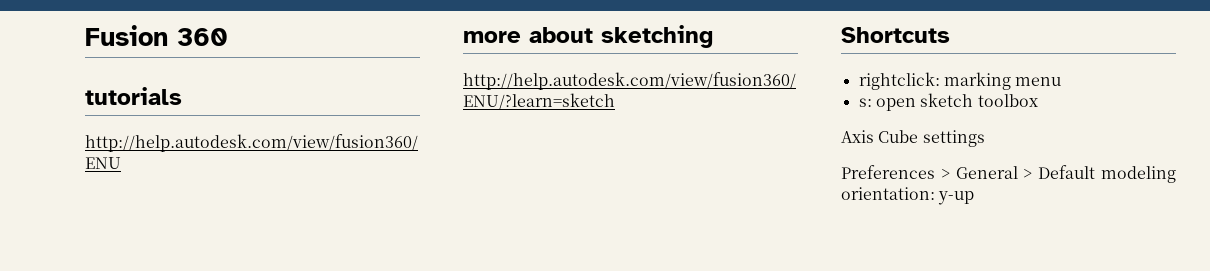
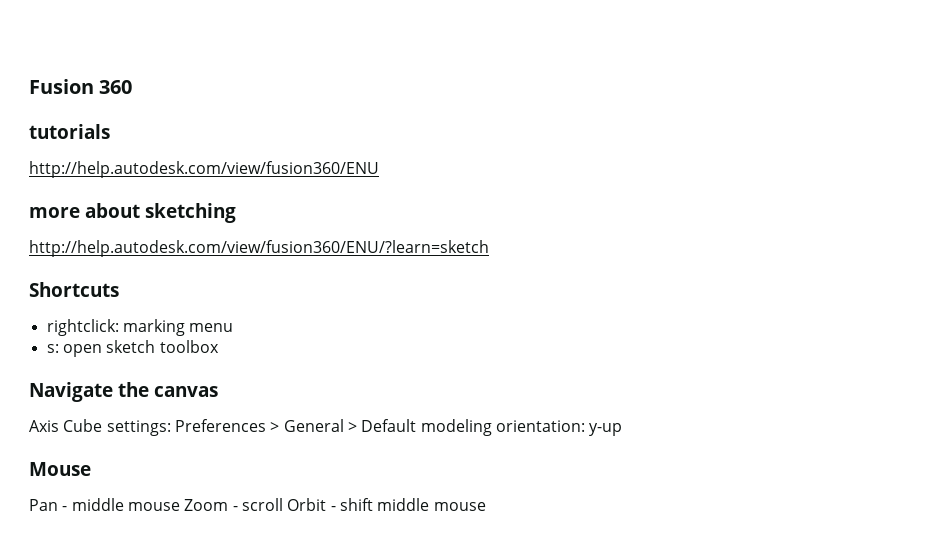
+ Navigate the canvas
- Axis Cube settings
- Preferences > General > Default modeling orientation: y-up
+ Axis Cube settings: Preferences > General > Default modeling orientation: y-up
+ Mouse
+ Pan - middle mouse Zoom - scroll Orbit - shift middle mouse

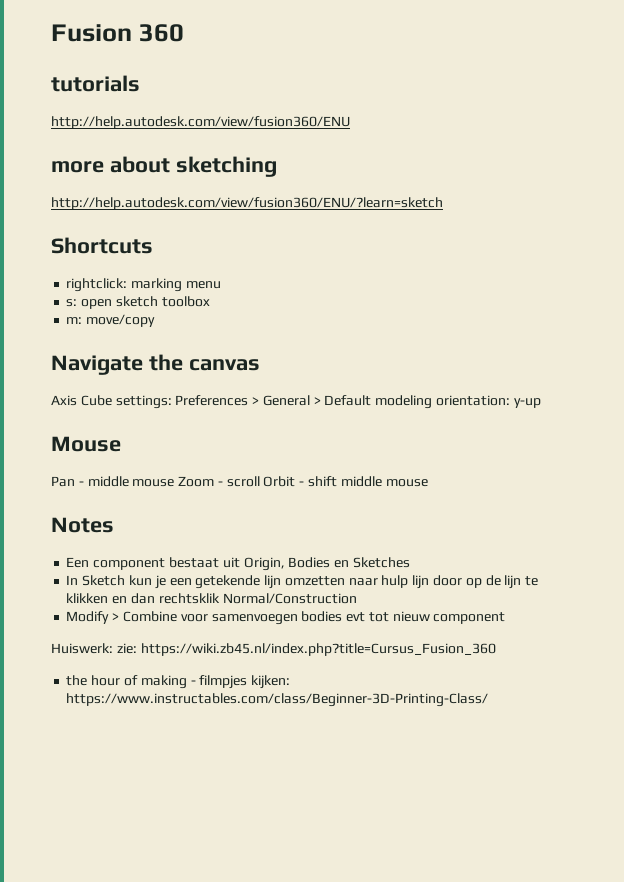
+ m: move/copy
+ Notes
+ Een component bestaat uit Origin, Bodies en Sketches
+ In Sketch kun je een getekende lijn omzetten naar hulp lijn door op de lijn te klikken en dan rechtsklik Normal/Construction
+ Modify > Combine voor samenvoegen bodies evt tot nieuw component
+ Huiswerk: zie: https://wiki.zb45.nl/index.php?title=Cursus_Fusion_360
+ the hour of making - filmpjes kijken: https://www.instructables.com/class/Beginner-3D-Printing-Class/

